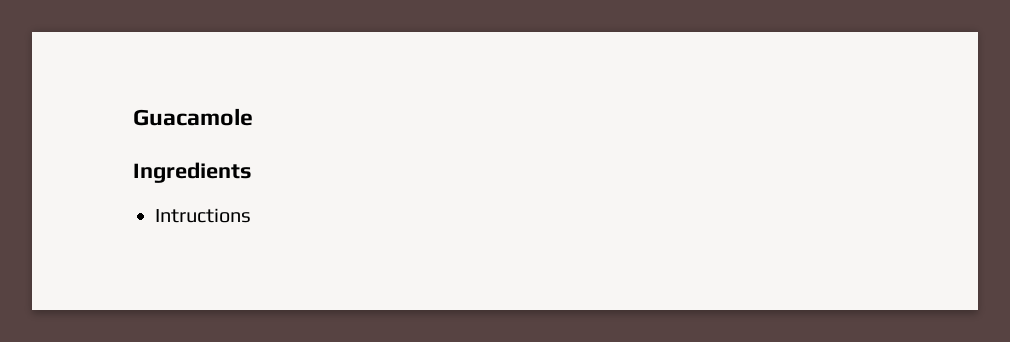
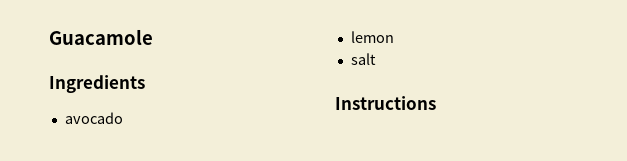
- Intructions
+ avocado
+ lemon
+ salt
+ Instructions

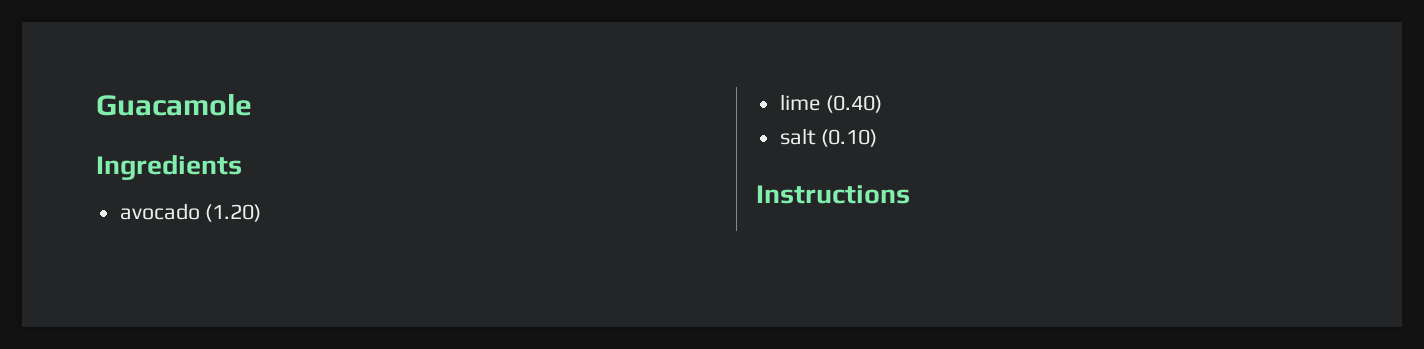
- avocado
- lemon
+ avocado (1.20)
+ lime (0.40)
- salt
+ salt (0.10)

